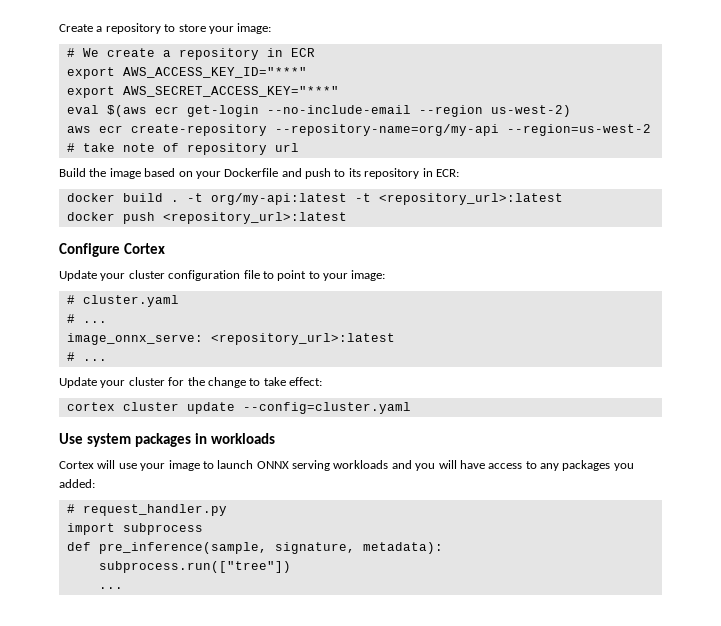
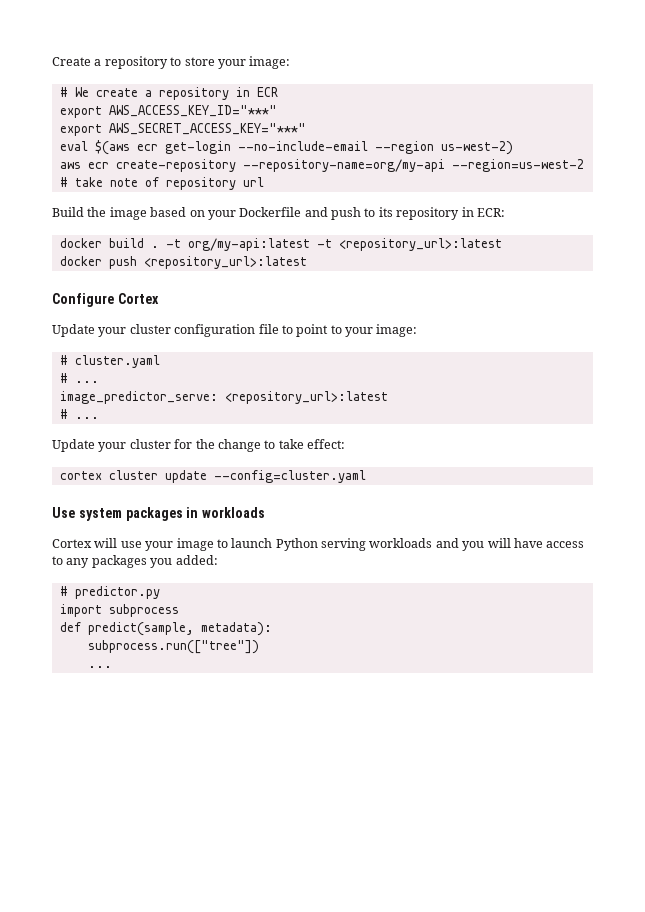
- image_onnx_serve: <repository_url>:latest
+ image_predictor_serve: <repository_url>:latest
- Cortex will use your image to launch ONNX serving workloads and you will have access to any packages you added:
+ Cortex will use your image to launch Python serving workloads and you will have access to any packages you added:
- # request_handler.py
+ # predictor.py
- def pre_inference(sample, signature, metadata):
+ def predict(sample, metadata):

